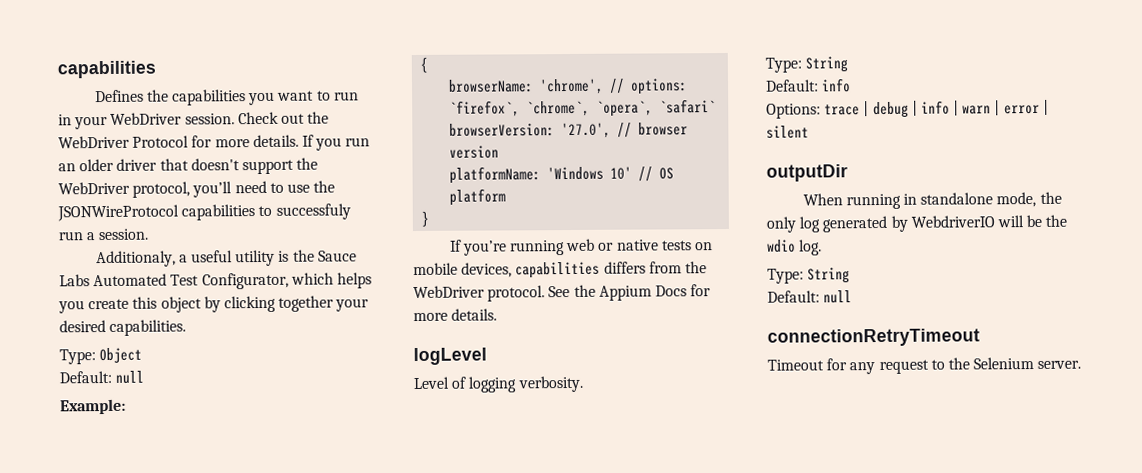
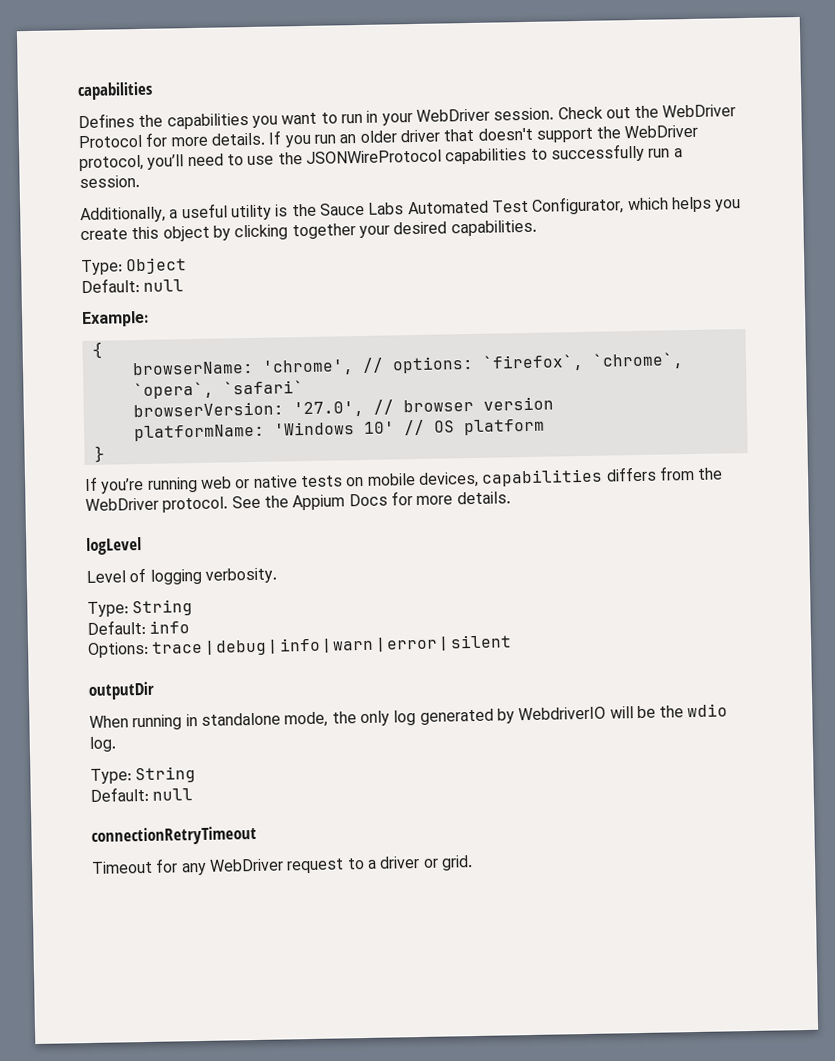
- If you run an older driver that doesn't support the WebDriver protocol, you’ll need to use the JSONWireProtocol capabilities to successfuly run a session.
+ If you run an older driver that doesn't support the WebDriver protocol, you’ll need to use the JSONWireProtocol capabilities to successfully run a session.
- Additionaly, a useful utility is the Sauce Labs Automated Test Configurator, which helps you create this object by clicking together your desired capabilities.
+ Additionally, a useful utility is the Sauce Labs Automated Test Configurator, which helps you create this object by clicking together your desired capabilities.
- Timeout for any request to the Selenium server.
+ Timeout for any WebDriver request to a driver or grid.

